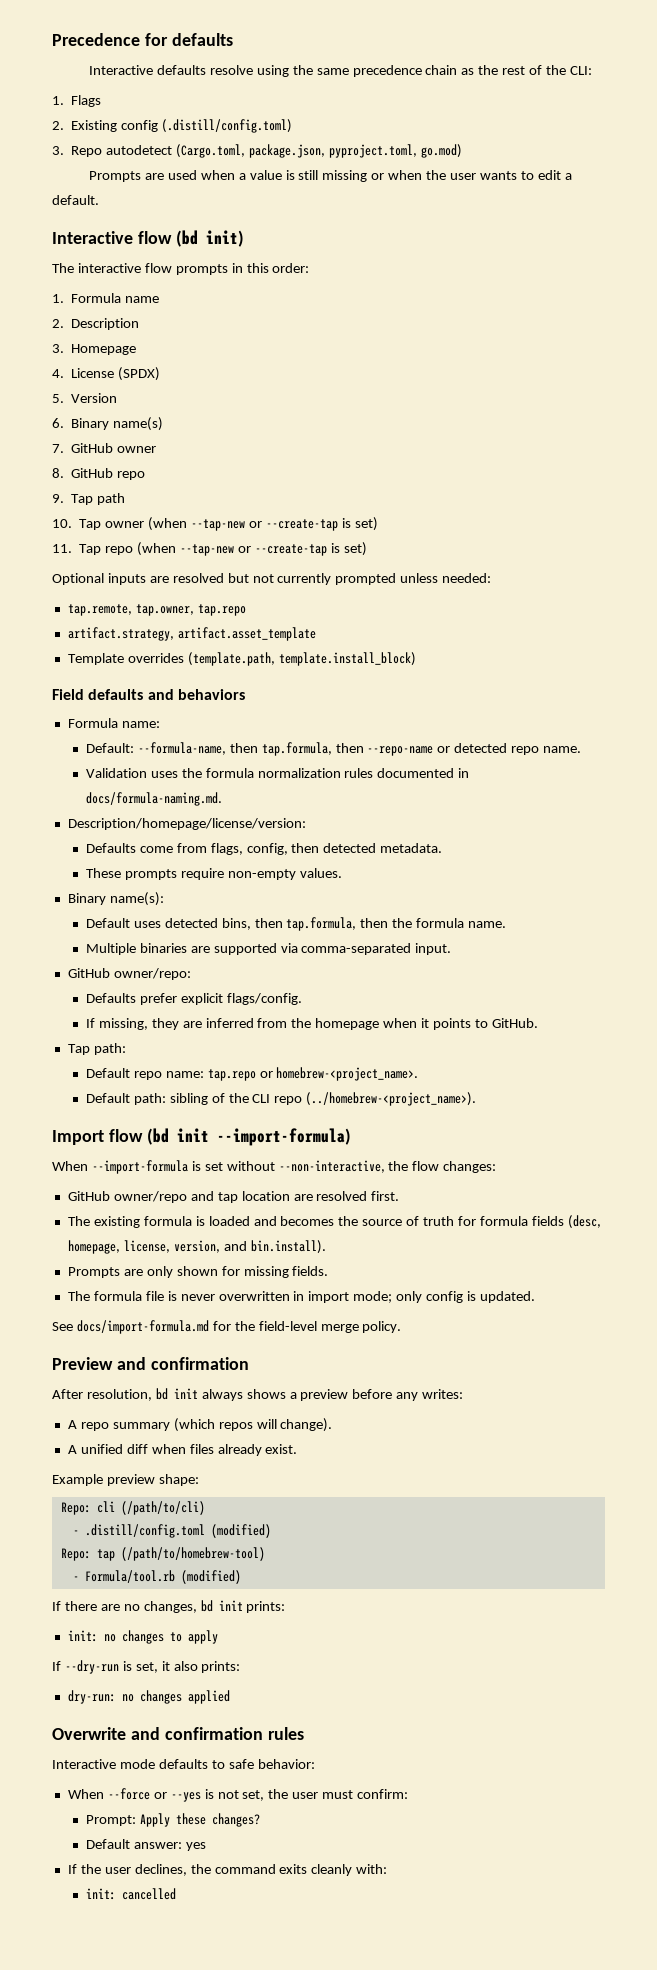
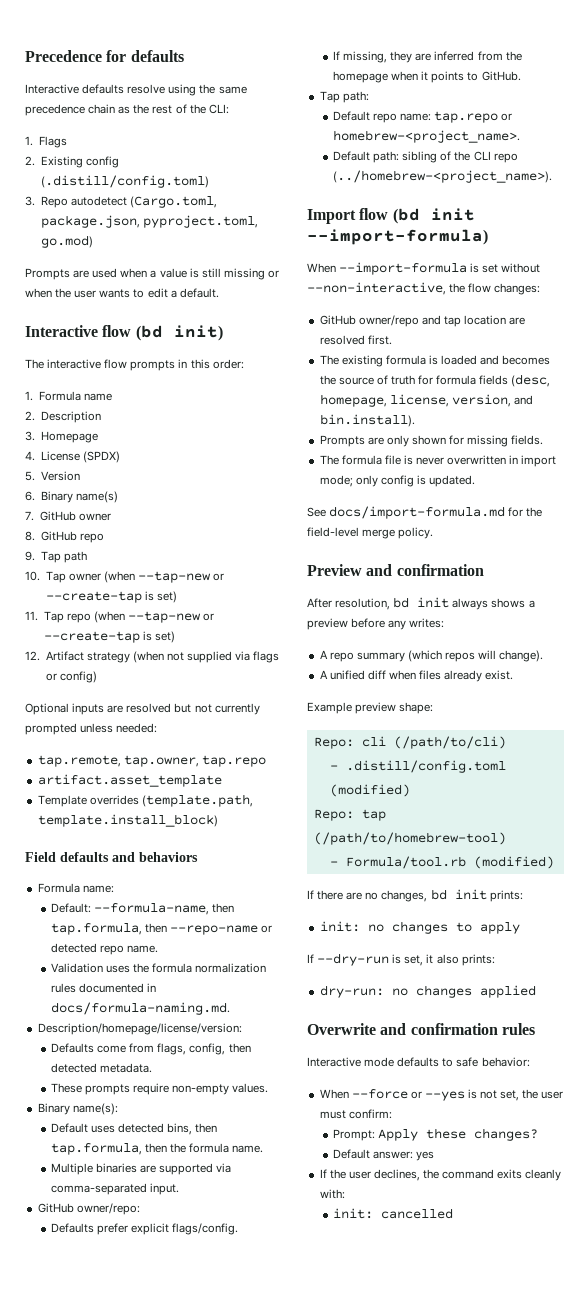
+ 12. Artifact strategy (when not supplied via flags or config)
- artifact.strategy, artifact.asset_template
+ artifact.asset_template

